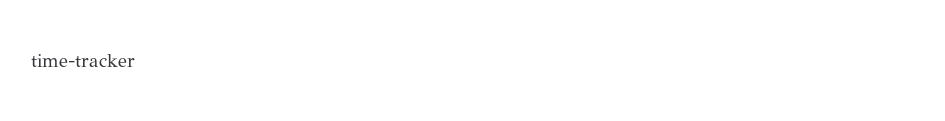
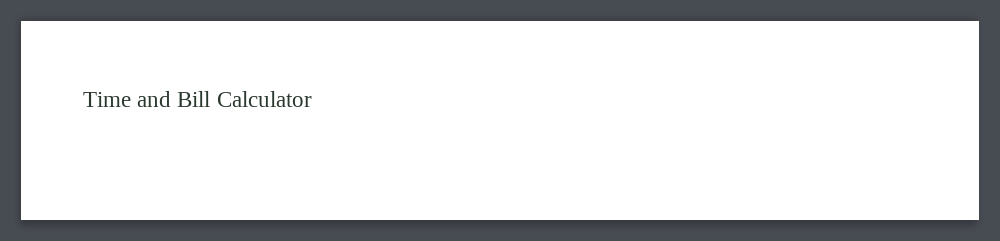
- time-tracker
+ Time and Bill Calculator

